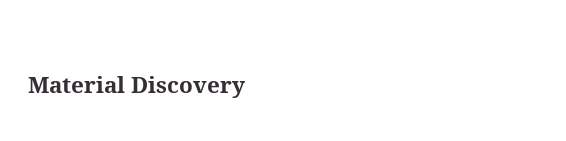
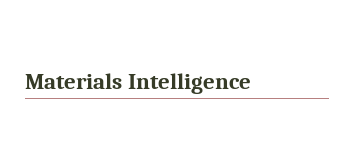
- Material Discovery
+ Materials Intelligence

